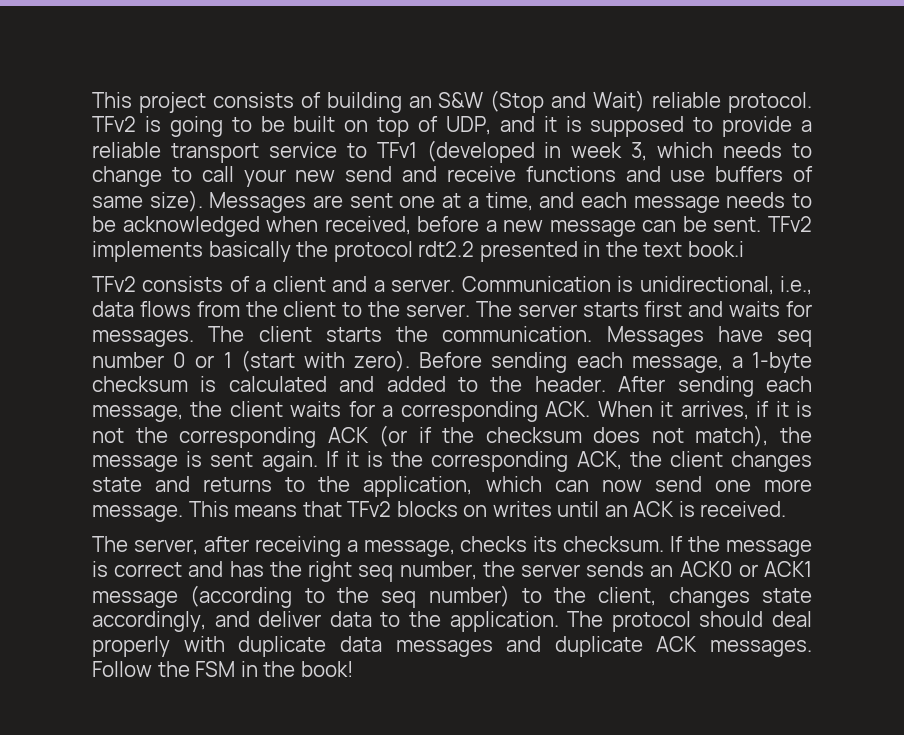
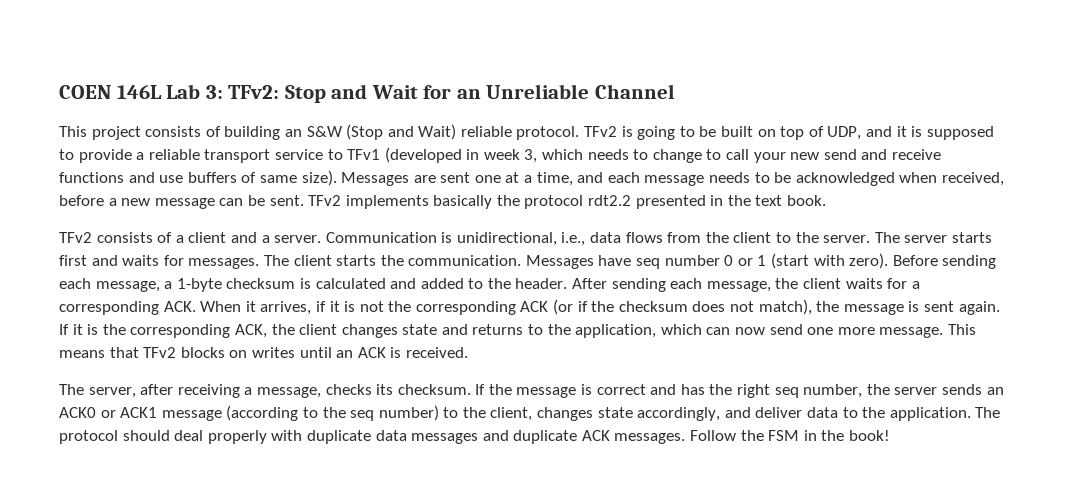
+ COEN 146L Lab 3: TFv2: Stop and Wait for an Unreliable Channel
- TFv2 implements basically the protocol rdt2.2 presented in the text book.i
+ TFv2 implements basically the protocol rdt2.2 presented in the text book.

